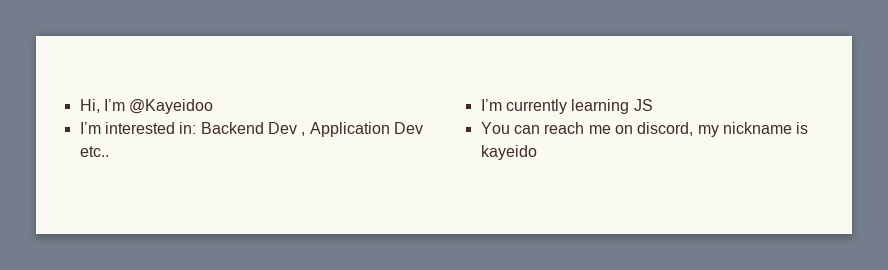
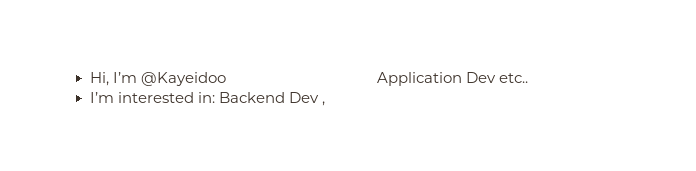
- I’m currently learning JS
- You can reach me on discord, my nickname is kayeido

